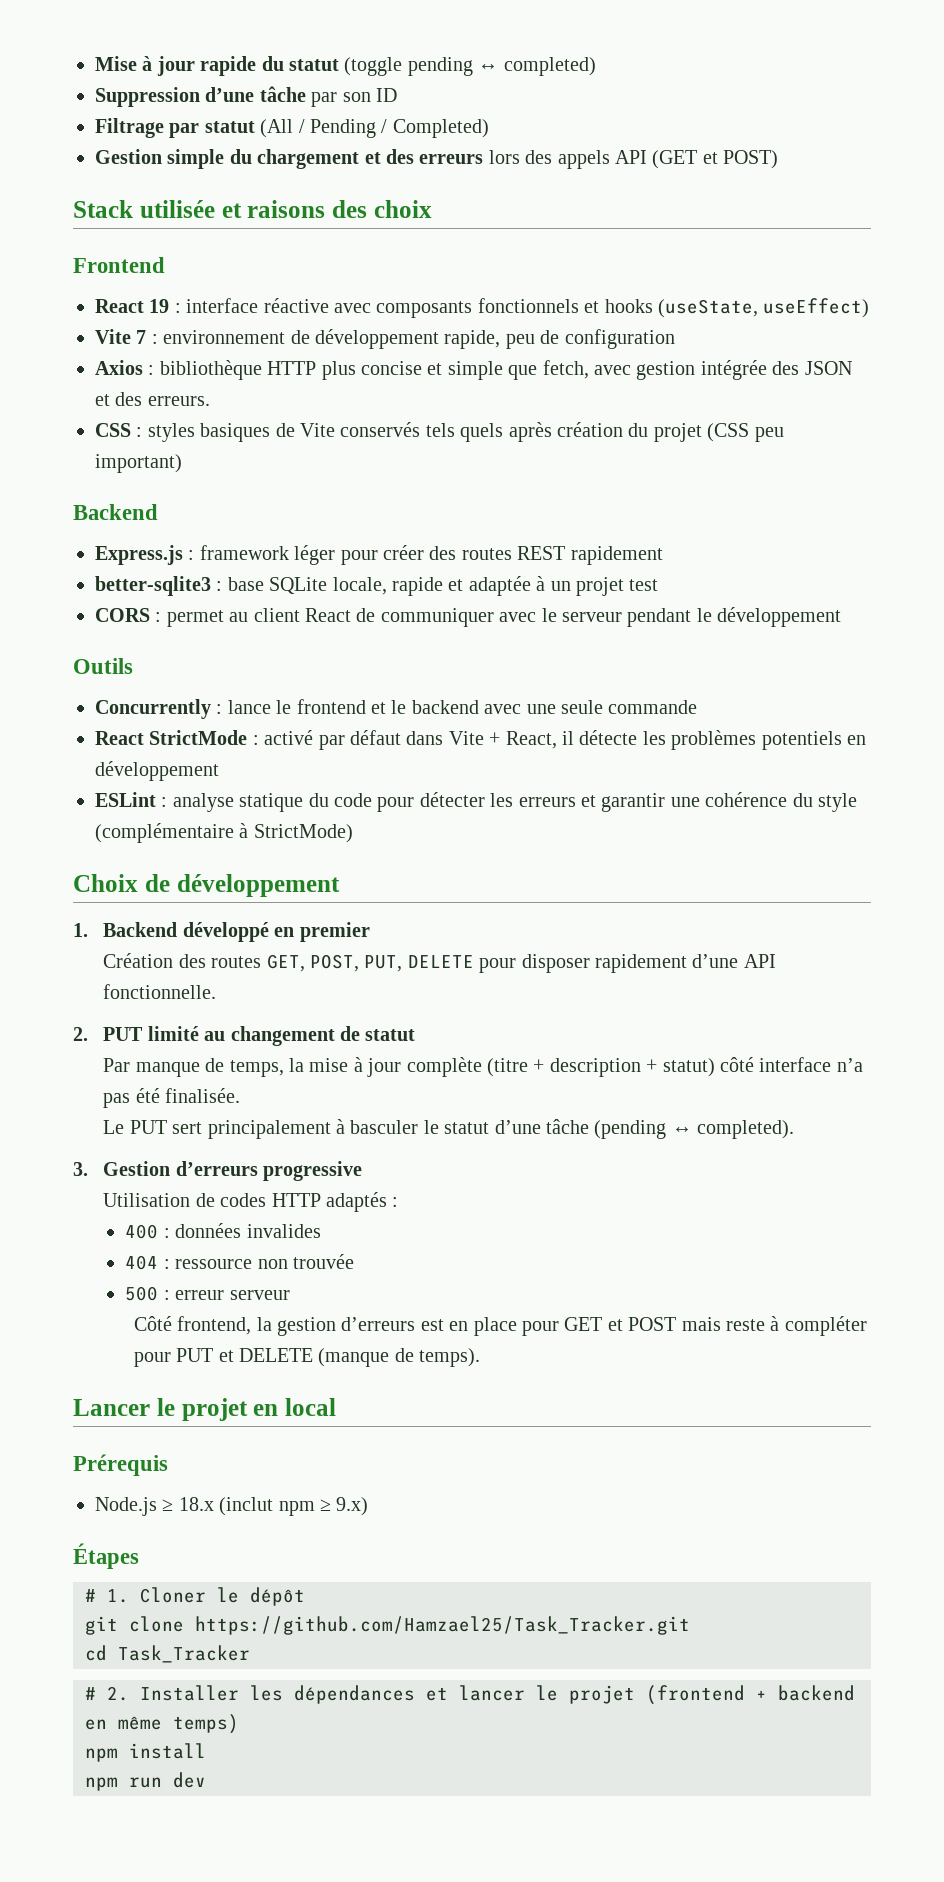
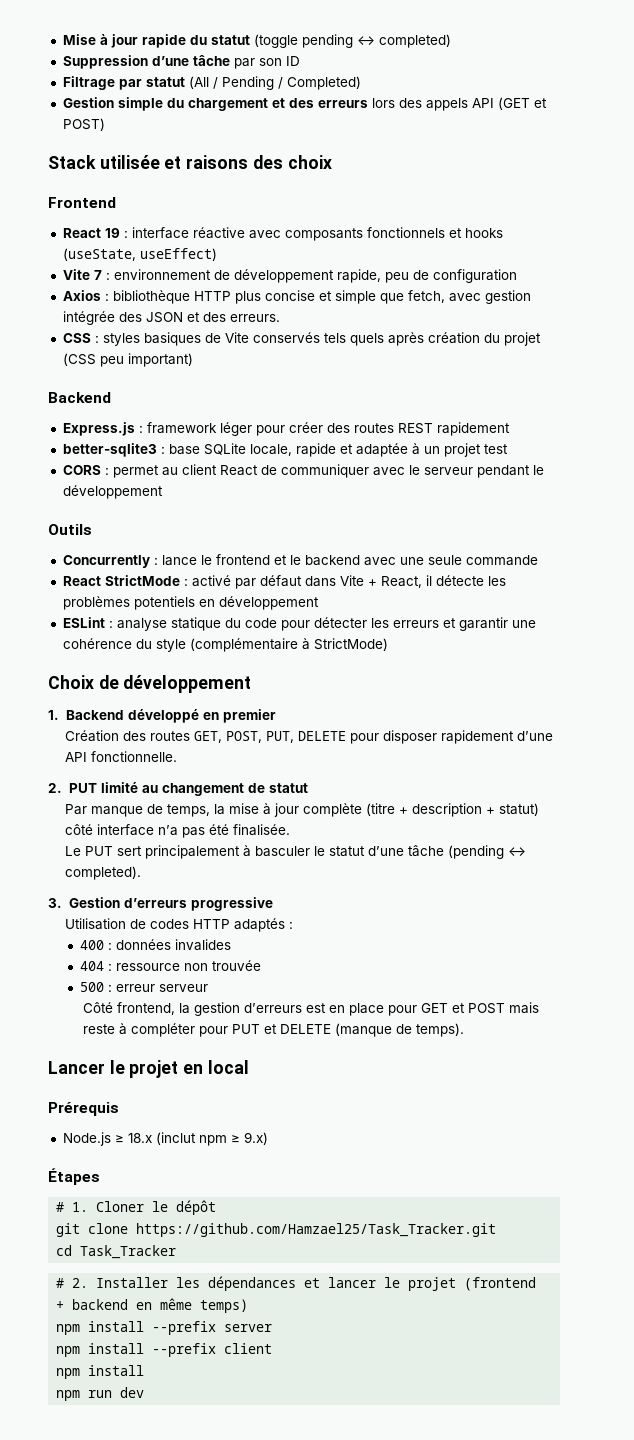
+ npm install --prefix server
+ npm install --prefix client

